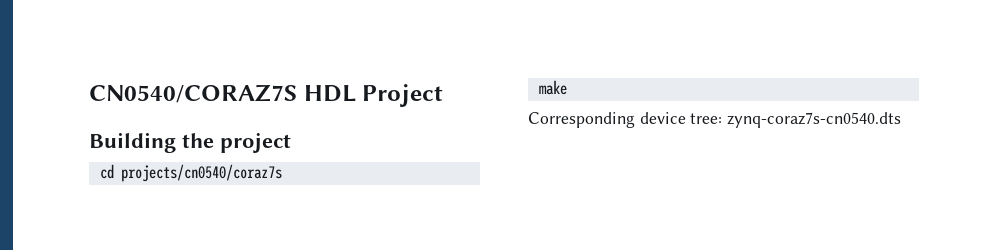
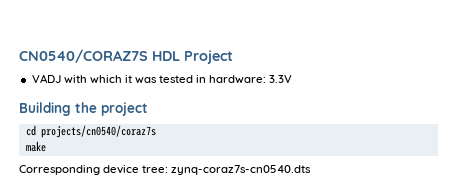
+ VADJ with which it was tested in hardware: 3.3V

